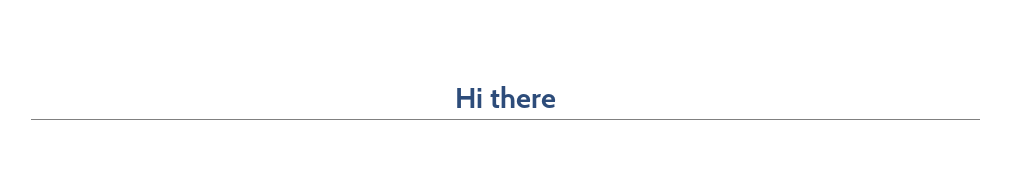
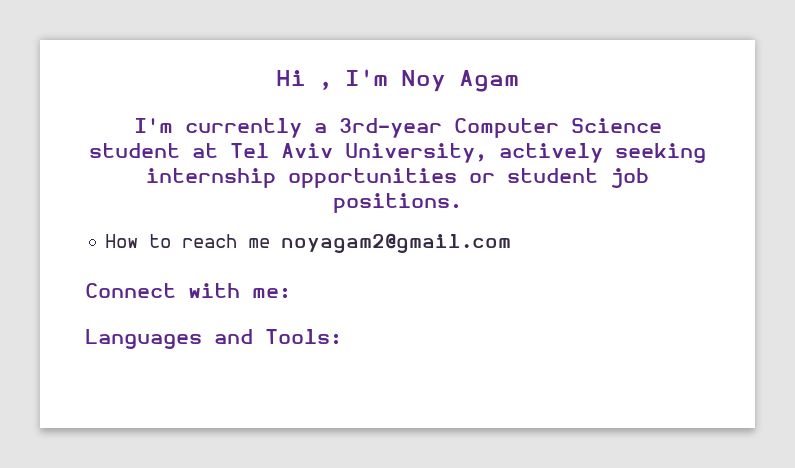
- Hi there
+ Hi , I'm Noy Agam
+ I'm currently a 3rd-year Computer Science student at Tel Aviv University, actively seeking internship opportunities or student job positions.
+ How to reach me noyagam2@gmail.com
+ Connect with me:
+ Languages and Tools:

